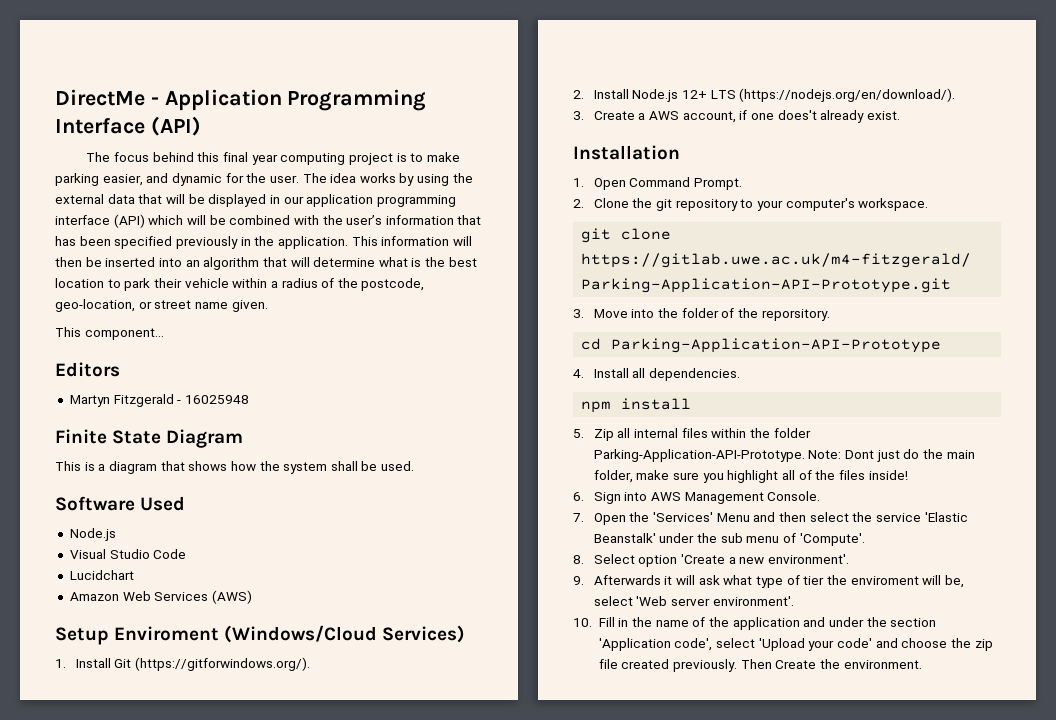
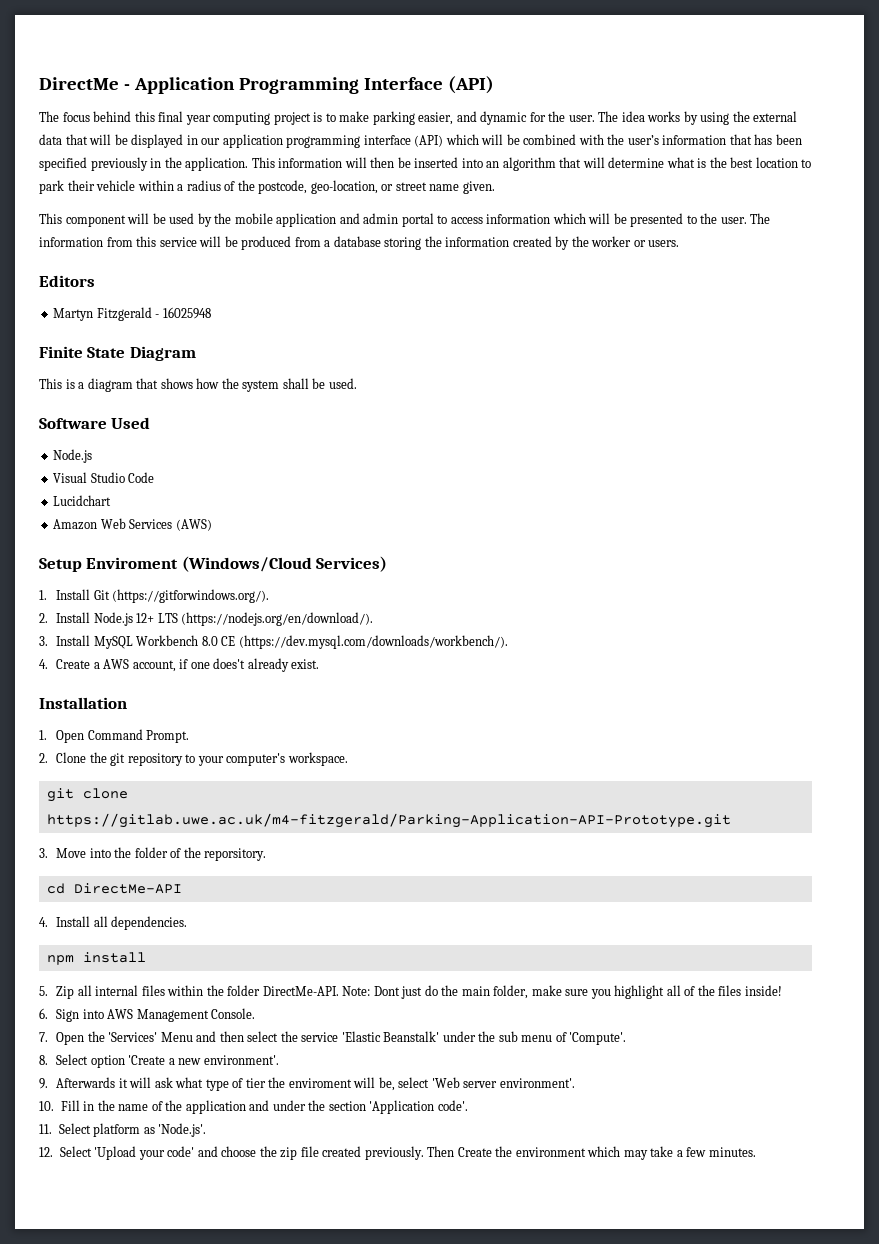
- This component...
+ This component will be used by the mobile application and admin portal to access information which will be presented to the user. The information from this service will be produced from a database storing the information created by the worker or users.
- 3. Create a AWS account, if one does't already exist.
+ 3. Install MySQL Workbench 8.0 CE (https://dev.mysql.com/downloads/workbench/).
+ 4. Create a AWS account, if one does't already exist.
- cd Parking-Application-API-Prototype
+ cd DirectMe-API
- 5. Zip all internal files within the folder Parking-Application-API-Prototype.
+ 5. Zip all internal files within the folder DirectMe-API.
- 10. Fill in the name of the application and under the section 'Application code', select 'Upload your code' and choose the zip file created previously.
+ 10. Fill in the name of the application and under the section 'Application code'.
+ 11. Select platform as 'Node.js'.
+ 12. Select 'Upload your code' and choose the zip file created previously.
- Then Create the environment.
+ Then Create the environment which may take a few minutes.

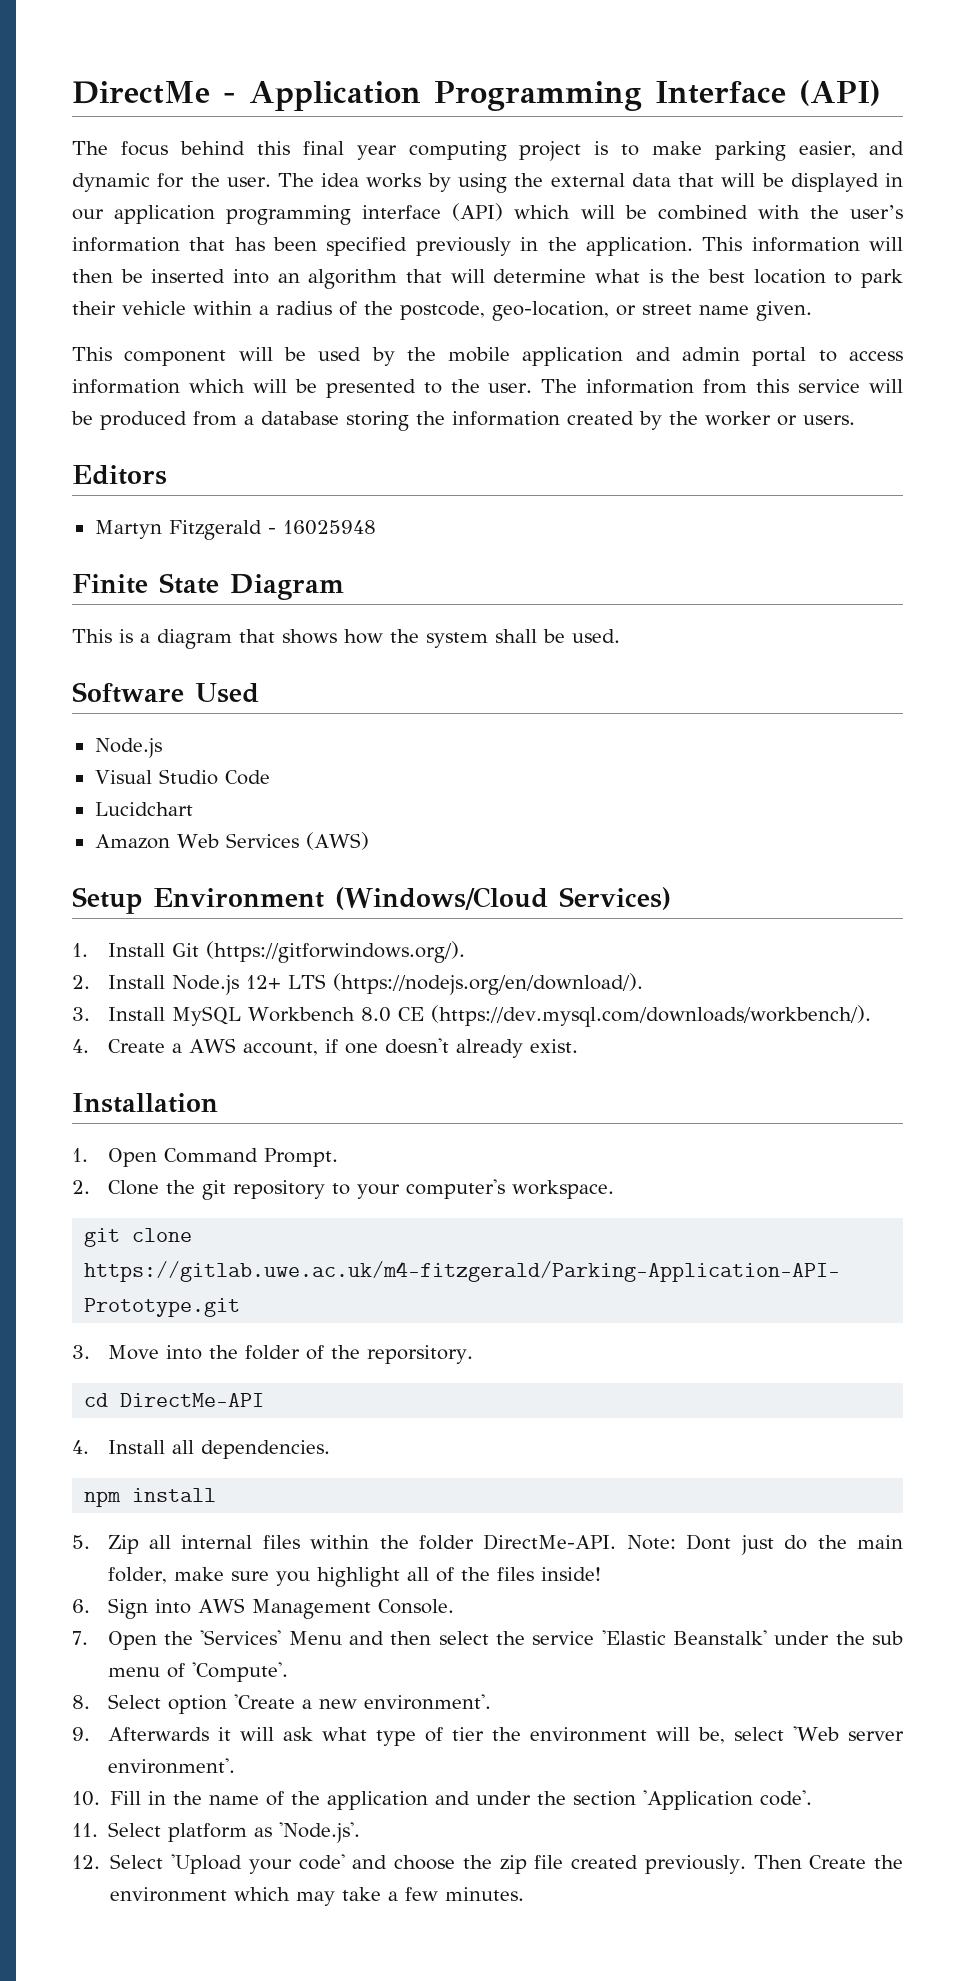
- Setup Enviroment (Windows/Cloud Services)
+ Setup Environment (Windows/Cloud Services)
- 4. Create a AWS account, if one does't already exist.
+ 4. Create a AWS account, if one doesn't already exist.
- 9. Afterwards it will ask what type of tier the enviroment will be, select 'Web server environment'.
+ 9. Afterwards it will ask what type of tier the environment will be, select 'Web server environment'.

